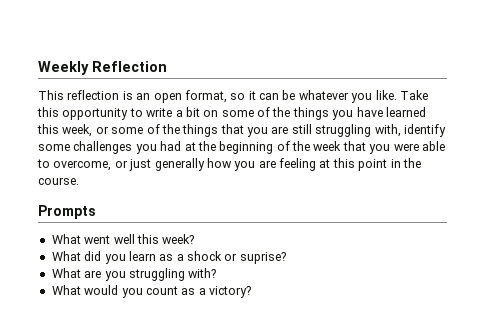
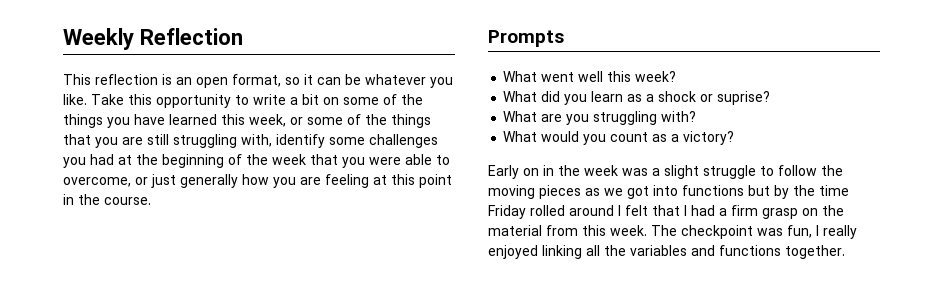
+ Early on in the week was a slight struggle to follow the moving pieces as we got into functions but by the time Friday rolled around I felt that I had a firm grasp on the material from this week. The checkpoint was fun, I really enjoyed linking all the variables and functions together.

